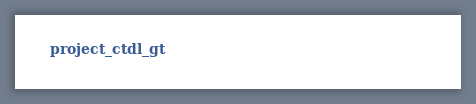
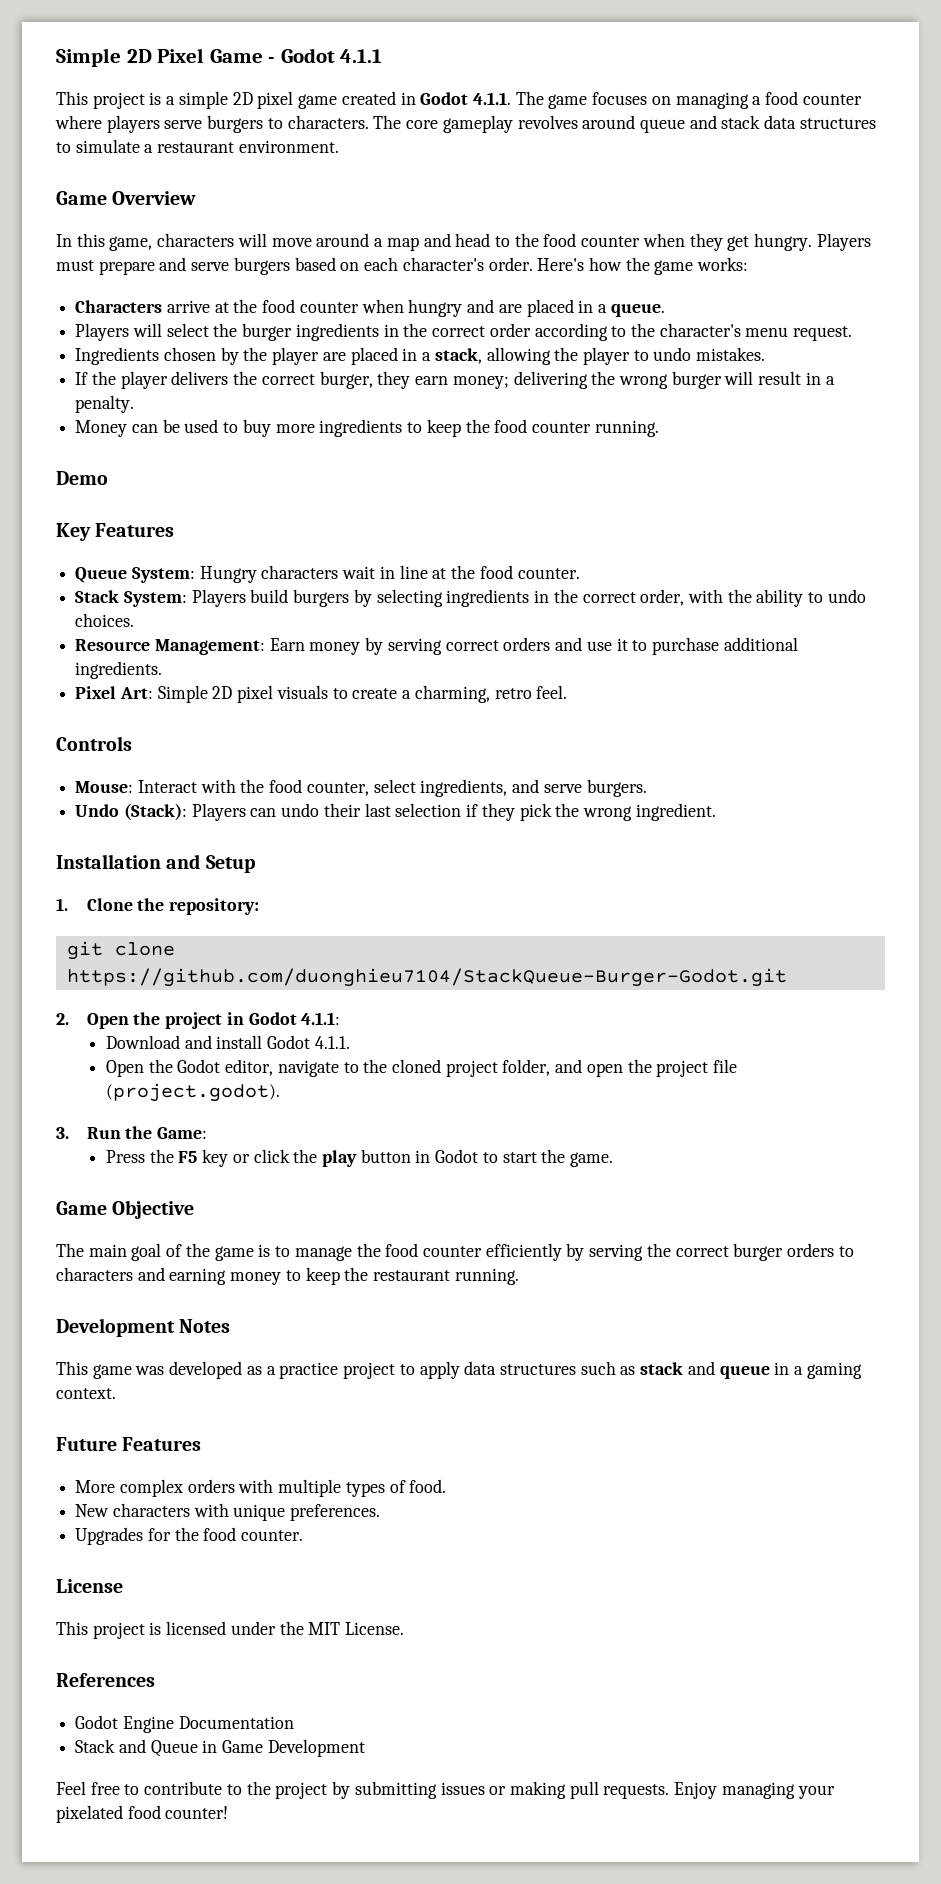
- project_ctdl_gt
+ Simple 2D Pixel Game - Godot 4.1.1
+ This project is a simple 2D pixel game created in Godot 4.1.1. The game focuses on managing a food counter where players serve burgers to characters. The core gameplay revolves around queue and stack data structures to simulate a restaurant environment.
+ Game Overview
+ In this game, characters will move around a map and head to the food counter when they get hungry. Players must prepare and serve burgers based on each character's order. Here's how the game works:
+ Characters arrive at the food counter when hungry and are placed in a queue.
+ Players will select the burger ingredients in the correct order according to the character's menu request.
+ Ingredients chosen by the player are placed in a stack, allowing the player to undo mistakes.
+ If the player delivers the correct burger, they earn money; delivering the wrong burger will result in a penalty.
+ Money can be used to buy more ingredients to keep the food counter running.
+ Demo
+ Key Features
+ Queue System: Hungry characters wait in line at the food counter.
+ Stack System: Players build burgers by selecting ingredients in the correct order, with the ability to undo choices.
+ Resource Management: Earn money by serving correct orders and use it to purchase additional ingredients.
+ Pixel Art: Simple 2D pixel visuals to create a charming, retro feel.
+ Controls
+ Mouse: Interact with the food counter, select ingredients, and serve burgers.
+ Undo (Stack): Players can undo their last selection if they pick the wrong ingredient.
+ Installation and Setup
+ 1. Clone the repository:
+ git clone https://github.com/duonghieu7104/StackQueue-Burger-Godot.git
+ 2. Open the project in Godot 4.1.1:
+ Download and install Godot 4.1.1.
+ Open the Godot editor, navigate to the cloned project folder, and open the project file (project.godot).
+ 3. Run the Game:
+ Press the F5 key or click the play button in Godot to start the game.
+ Game Objective
+ The main goal of the game is to manage the food counter efficiently by serving the correct burger orders to characters and earning money to keep the restaurant running.
+ Development Notes
+ This game was developed as a practice project to apply data structures such as stack and queue in a gaming context.
+ Future Features
+ More complex orders with multiple types of food.
+ New characters with unique preferences.
+ Upgrades for the food counter.
+ License
+ This project is licensed under the MIT License.
+ References
+ Godot Engine Documentation
+ Stack and Queue in Game Development
+ Feel free to contribute to the project by submitting issues or making pull requests. Enjoy managing your pixelated food counter!

